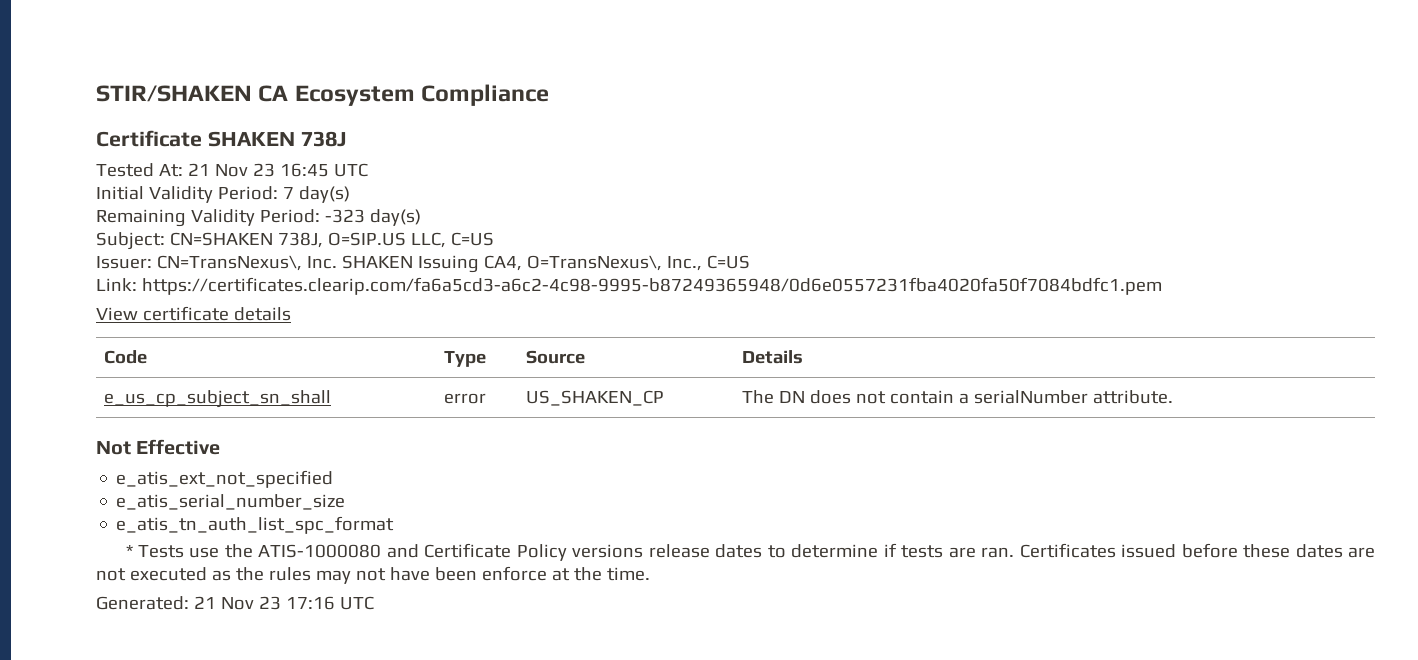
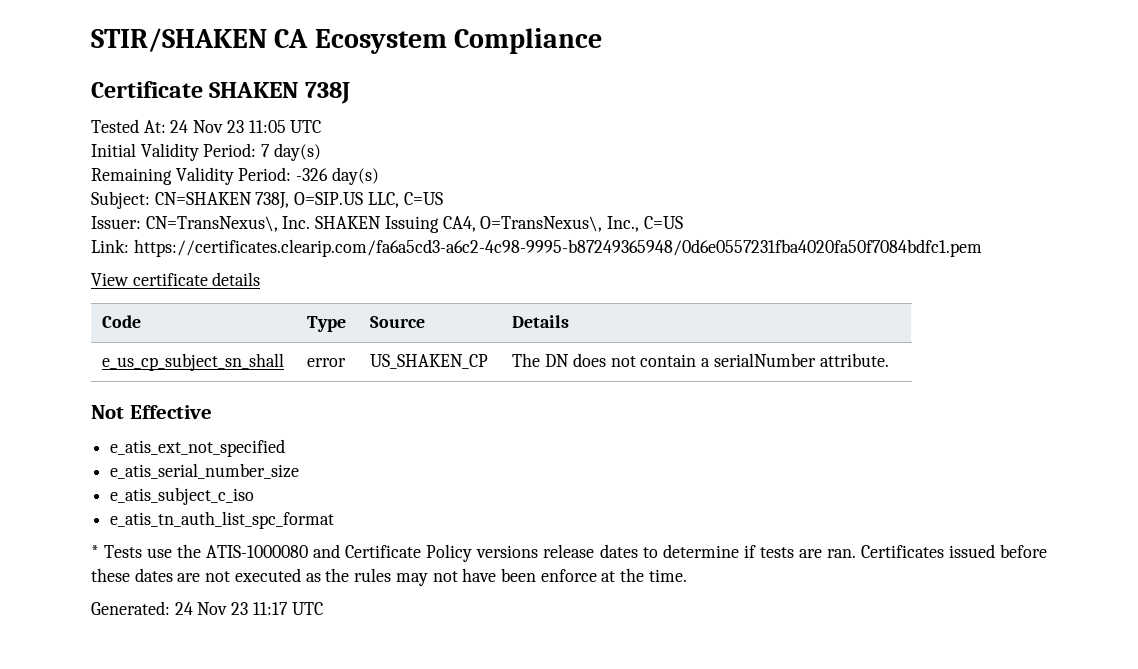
- Tested At: 21 Nov 23 16:45 UTC
+ Tested At: 24 Nov 23 11:05 UTC
- Remaining Validity Period: -323 day(s)
+ Remaining Validity Period: -326 day(s)
+ e_atis_subject_c_iso
- Generated: 21 Nov 23 17:16 UTC
+ Generated: 24 Nov 23 11:17 UTC

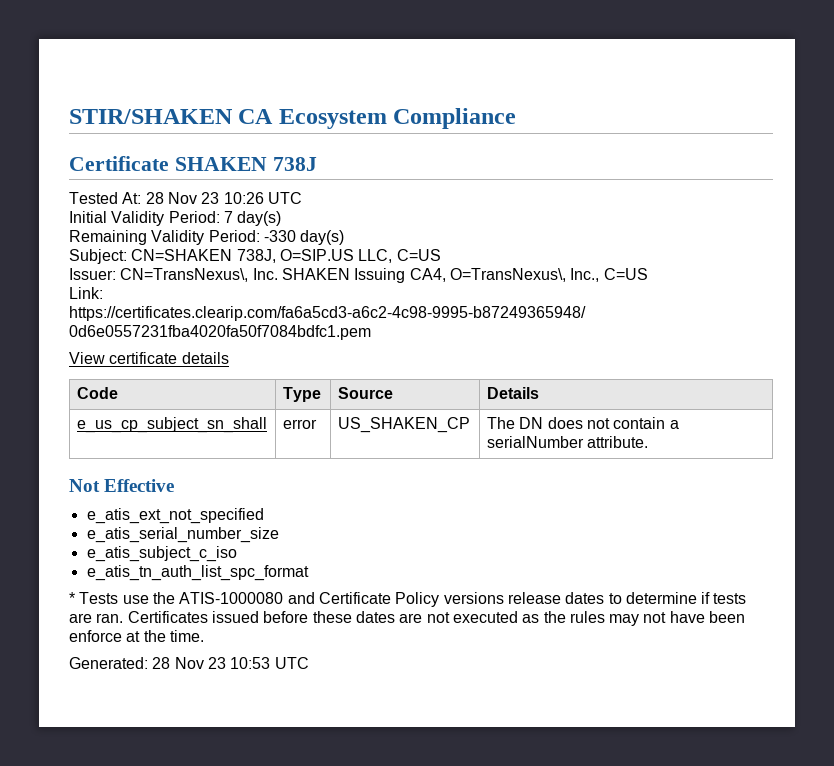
- Tested At: 24 Nov 23 11:05 UTC
+ Tested At: 28 Nov 23 10:26 UTC
- Remaining Validity Period: -326 day(s)
+ Remaining Validity Period: -330 day(s)
- Generated: 24 Nov 23 11:17 UTC
+ Generated: 28 Nov 23 10:53 UTC

